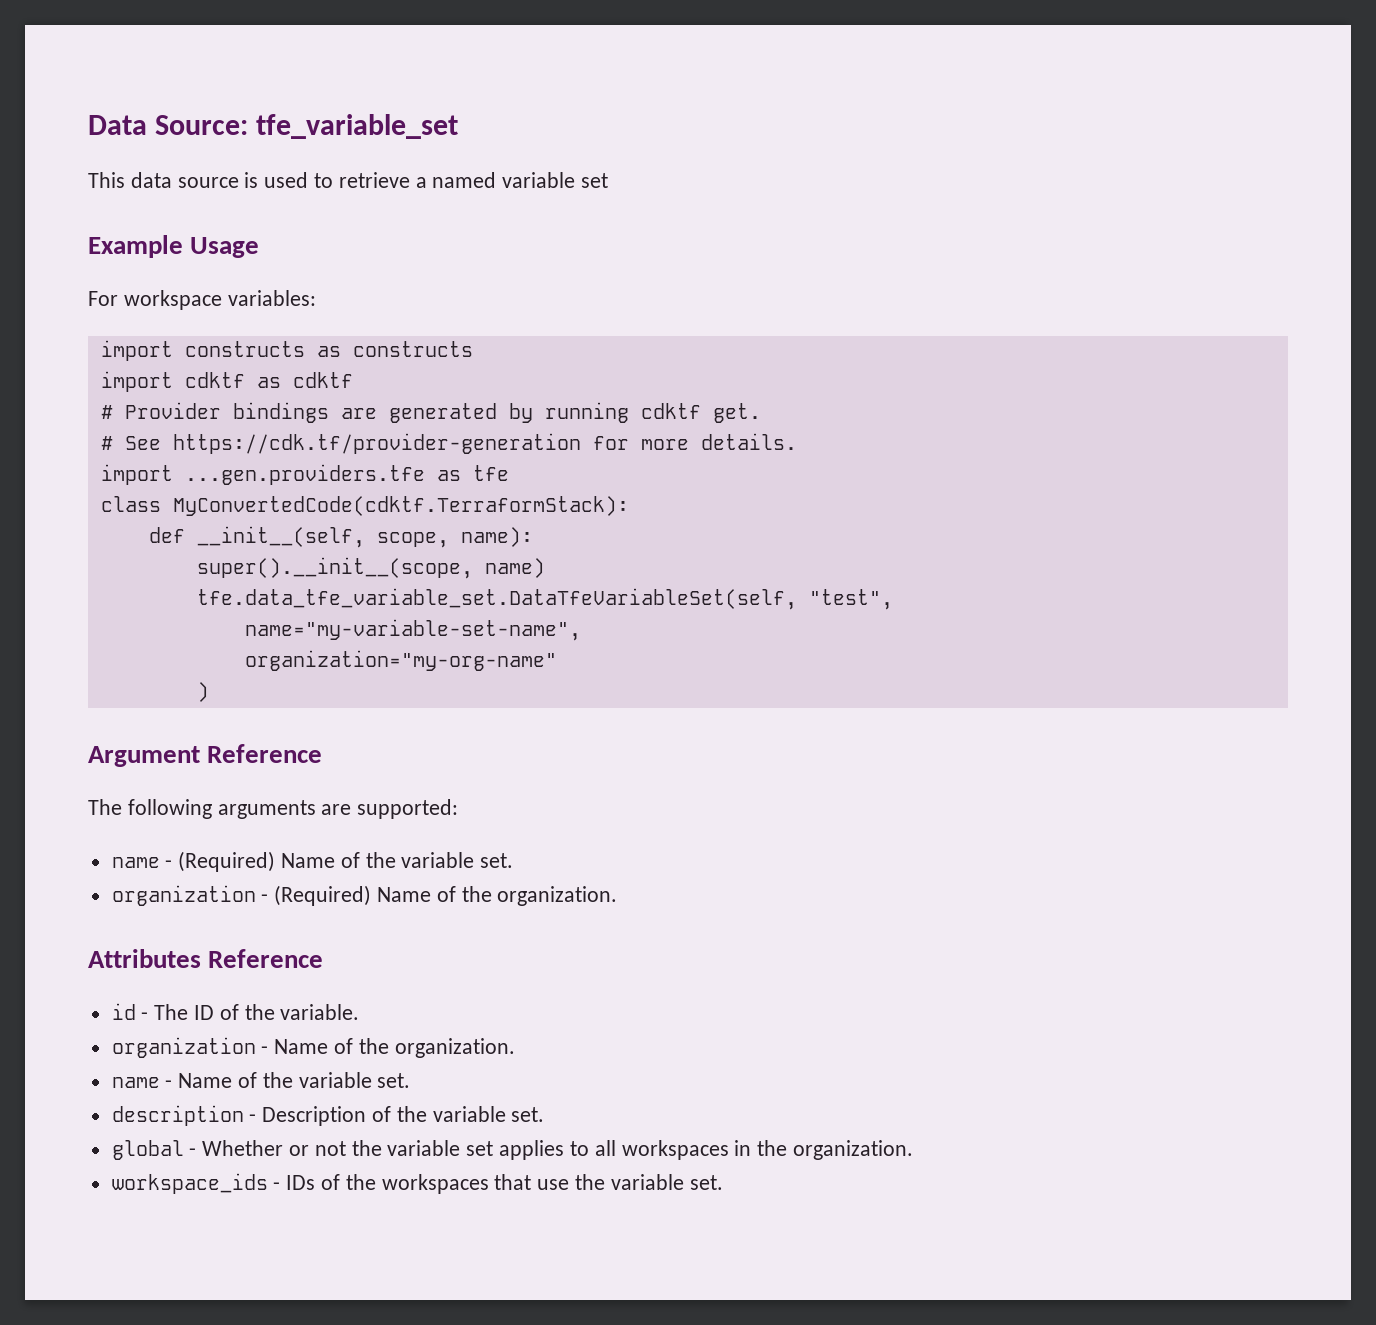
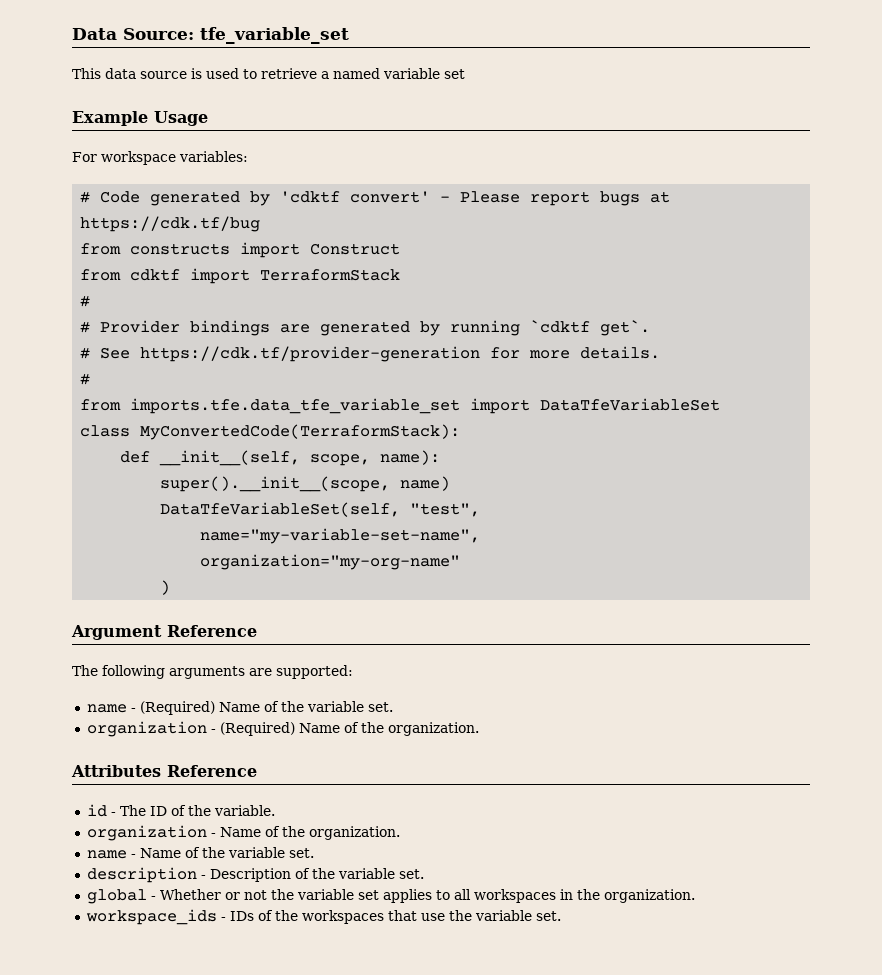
- import constructs as constructs
- import cdktf as cdktf
+ # Code generated by 'cdktf convert' - Please report bugs at https://cdk.tf/bug
+ from constructs import Construct
+ from cdktf import TerraformStack
+ #
- # Provider bindings are generated by running cdktf get.
+ # Provider bindings are generated by running `cdktf get`.
  # See https://cdk.tf/provider-generation for more details.
- import ...gen.providers.tfe as tfe
+ #
+ from imports.tfe.data_tfe_variable_set import DataTfeVariableSet
- class MyConvertedCode(cdktf.TerraformStack):
+ class MyConvertedCode(TerraformStack):
- tfe.data_tfe_variable_set.DataTfeVariableSet(self, "test",
+ DataTfeVariableSet(self, "test",

